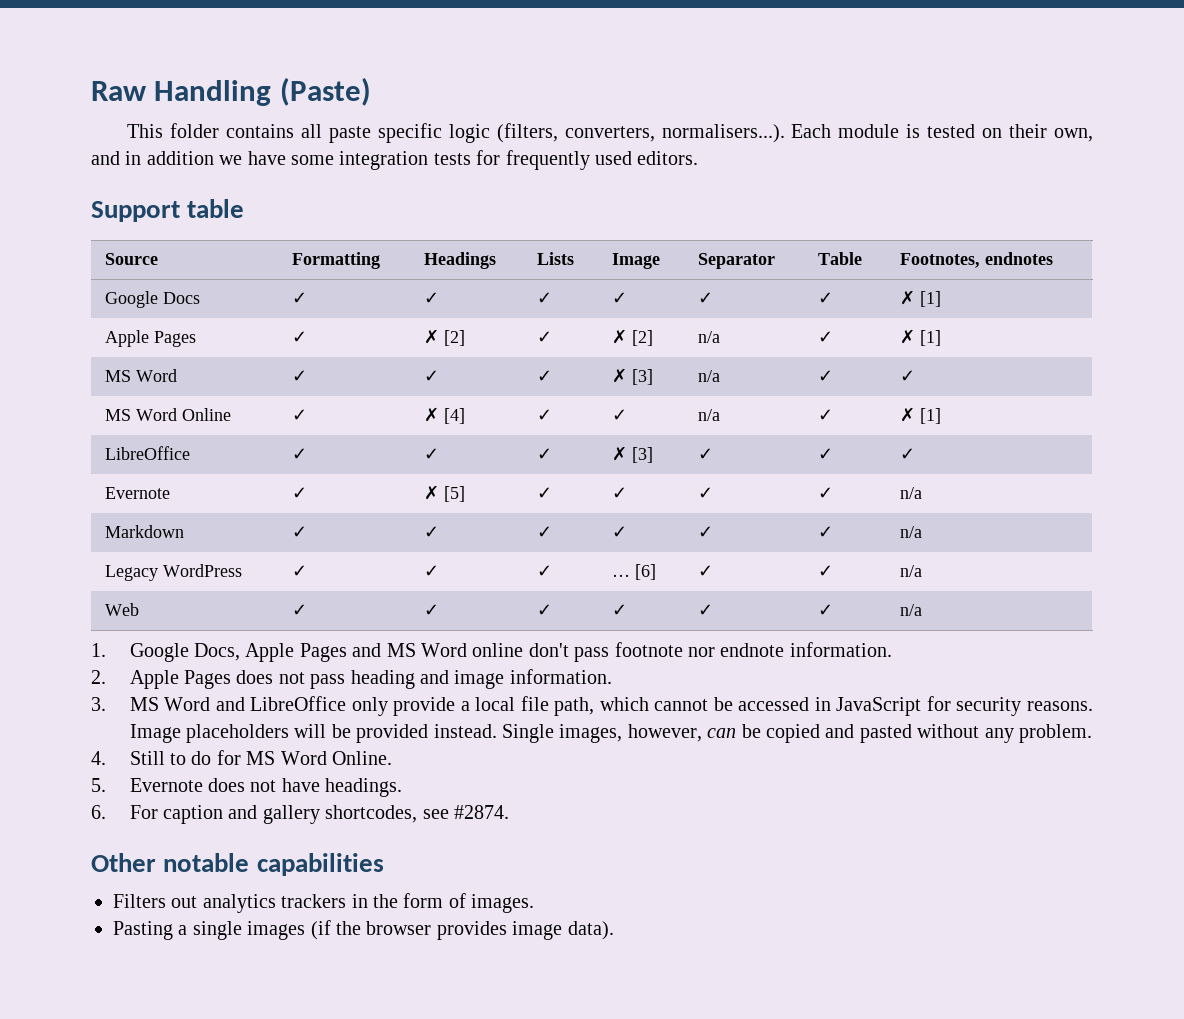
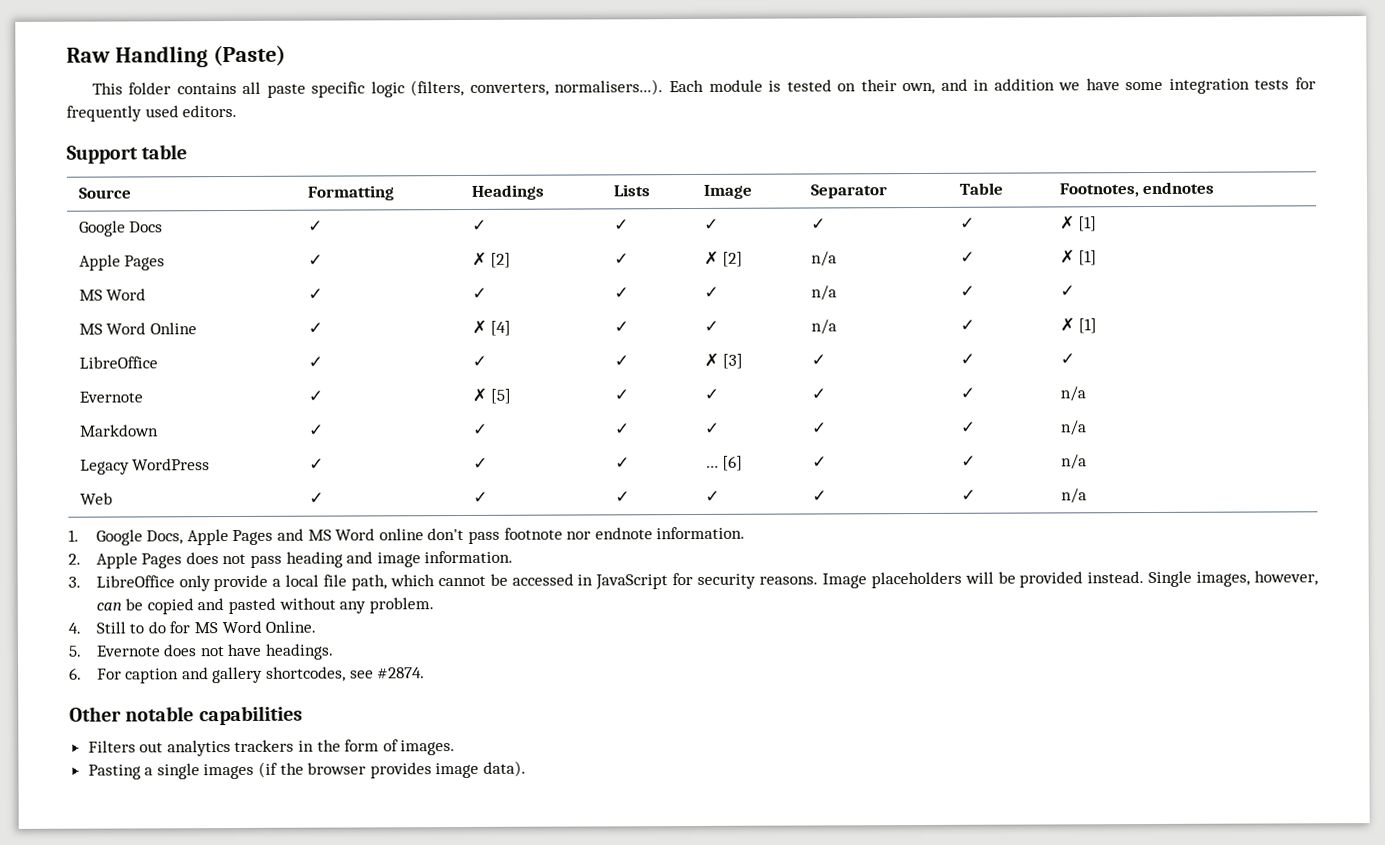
- MS Word | ✓ | ✓ | ✓ | ✗ [3] | n/a | ✓ | ✓
+ MS Word | ✓ | ✓ | ✓ | ✓ | n/a | ✓ | ✓
- 3. MS Word and LibreOffice only provide a local file path, which cannot be accessed in JavaScript for security reasons.
+ 3. LibreOffice only provide a local file path, which cannot be accessed in JavaScript for security reasons.

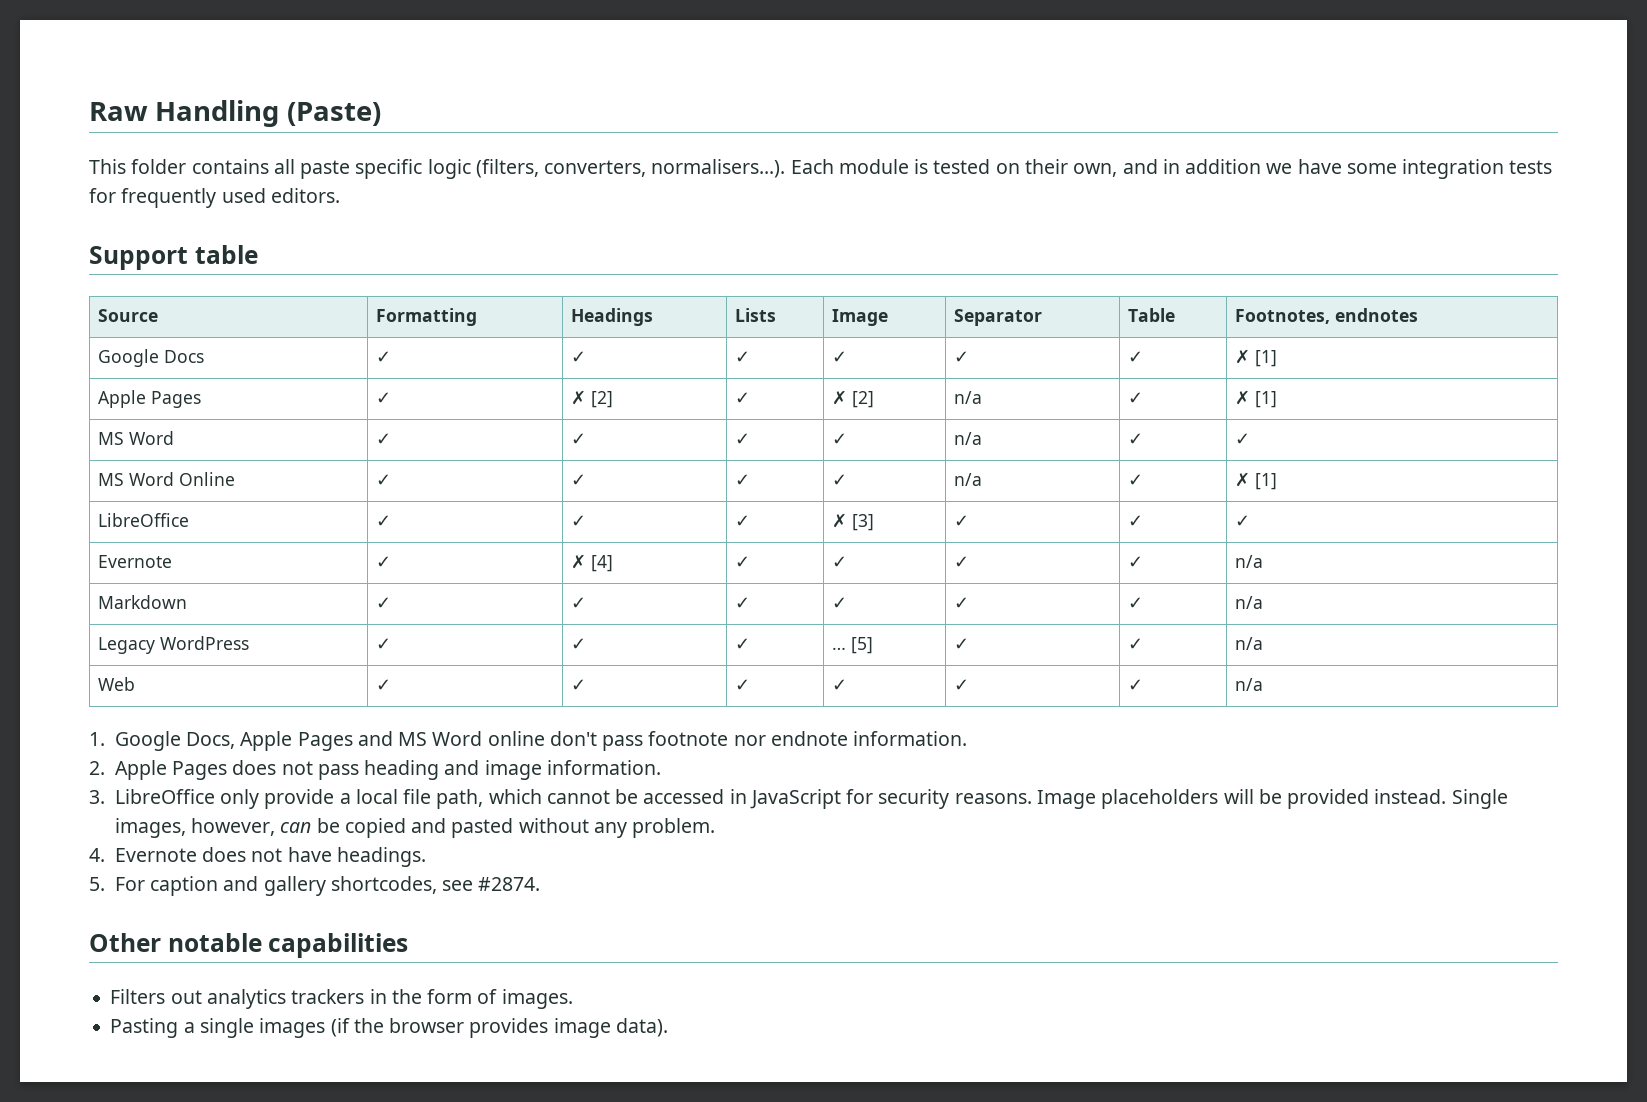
- MS Word Online | ✓ | ✗ [4] | ✓ | ✓ | n/a | ✓ | ✗ [1]
+ MS Word Online | ✓ | ✓ | ✓ | ✓ | n/a | ✓ | ✗ [1]
- Evernote | ✓ | ✗ [5] | ✓ | ✓ | ✓ | ✓ | n/a
+ Evernote | ✓ | ✗ [4] | ✓ | ✓ | ✓ | ✓ | n/a
- Legacy WordPress | ✓ | ✓ | ✓ | … [6] | ✓ | ✓ | n/a
+ Legacy WordPress | ✓ | ✓ | ✓ | … [5] | ✓ | ✓ | n/a
- 4. Still to do for MS Word Online.
- 5. Evernote does not have headings.
+ 4. Evernote does not have headings.
- 6. For caption and gallery shortcodes, see #2874.
+ 5. For caption and gallery shortcodes, see #2874.

